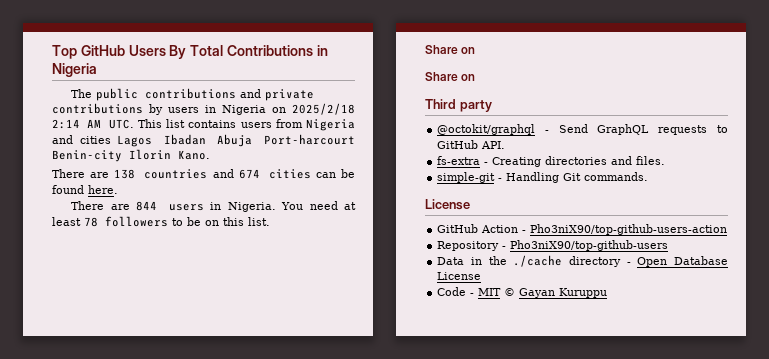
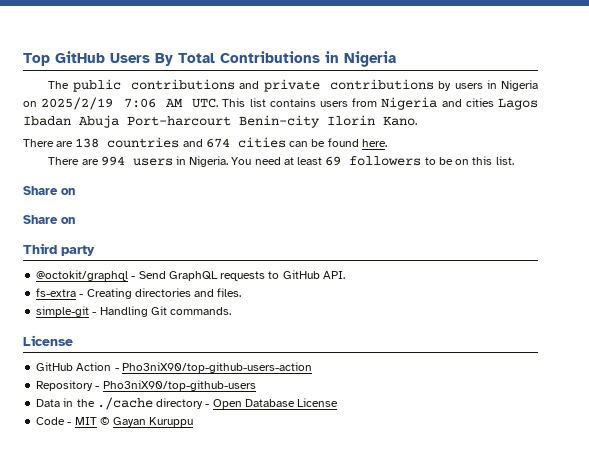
- The public contributions and private contributions by users in Nigeria on 2025/2/18 2:14 AM UTC. This list contains users from Nigeria and cities Lagos Ibadan Abuja Port-harcourt Benin-city Ilorin Kano.
+ The public contributions and private contributions by users in Nigeria on 2025/2/19 7:06 AM UTC. This list contains users from Nigeria and cities Lagos Ibadan Abuja Port-harcourt Benin-city Ilorin Kano.
- There are 844 users in Nigeria.
+ There are 994 users in Nigeria.
- You need at least 78 followers to be on this list.
+ You need at least 69 followers to be on this list.

